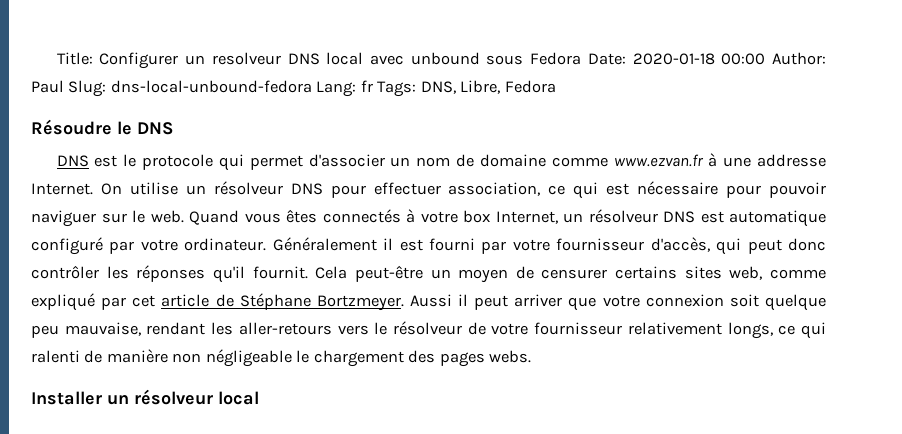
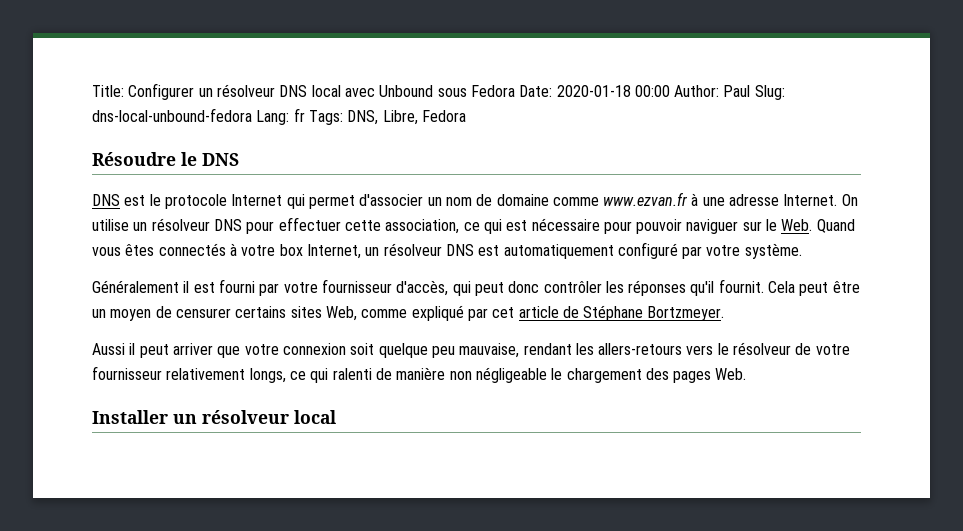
- Title: Configurer un resolveur DNS local avec unbound sous Fedora Date: 2020-01-18 00:00 Author: Paul Slug: dns-local-unbound-fedora Lang: fr Tags: DNS, Libre, Fedora
+ Title: Configurer un résolveur DNS local avec Unbound sous Fedora Date: 2020-01-18 00:00 Author: Paul Slug: dns-local-unbound-fedora Lang: fr Tags: DNS, Libre, Fedora
- DNS est le protocole qui permet d'associer un nom de domaine comme www.ezvan.fr à une addresse Internet.
+ DNS est le protocole Internet qui permet d'associer un nom de domaine comme www.ezvan.fr à une adresse Internet.
- On utilise un résolveur DNS pour effectuer association, ce qui est nécessaire pour pouvoir naviguer sur le web. Quand vous êtes connectés à votre box Internet, un résolveur DNS est automatique configuré par votre ordinateur. Généralement il est fourni par votre fournisseur d'accès, qui peut donc contrôler les réponses qu'il fournit.
+ On utilise un résolveur DNS pour effectuer cette association, ce qui est nécessaire pour pouvoir naviguer sur le Web. Quand vous êtes connectés à votre box Internet, un résolveur DNS est automatiquement configuré par votre système.
+ Généralement il est fourni par votre fournisseur d'accès, qui peut donc contrôler les réponses qu'il fournit.
- Cela peut-être un moyen de censurer certains sites web, comme expliqué par cet article de Stéphane Bortzmeyer. Aussi il peut arriver que votre connexion soit quelque peu mauvaise, rendant les aller-retours vers le résolveur de votre fournisseur relativement longs, ce qui ralenti de manière non négligeable le chargement des pages webs.
+ Cela peut être un moyen de censurer certains sites Web, comme expliqué par cet article de Stéphane Bortzmeyer.
+ Aussi il peut arriver que votre connexion soit quelque peu mauvaise, rendant les allers-retours vers le résolveur de votre fournisseur relativement longs, ce qui ralenti de manière non négligeable le chargement des pages Web.

